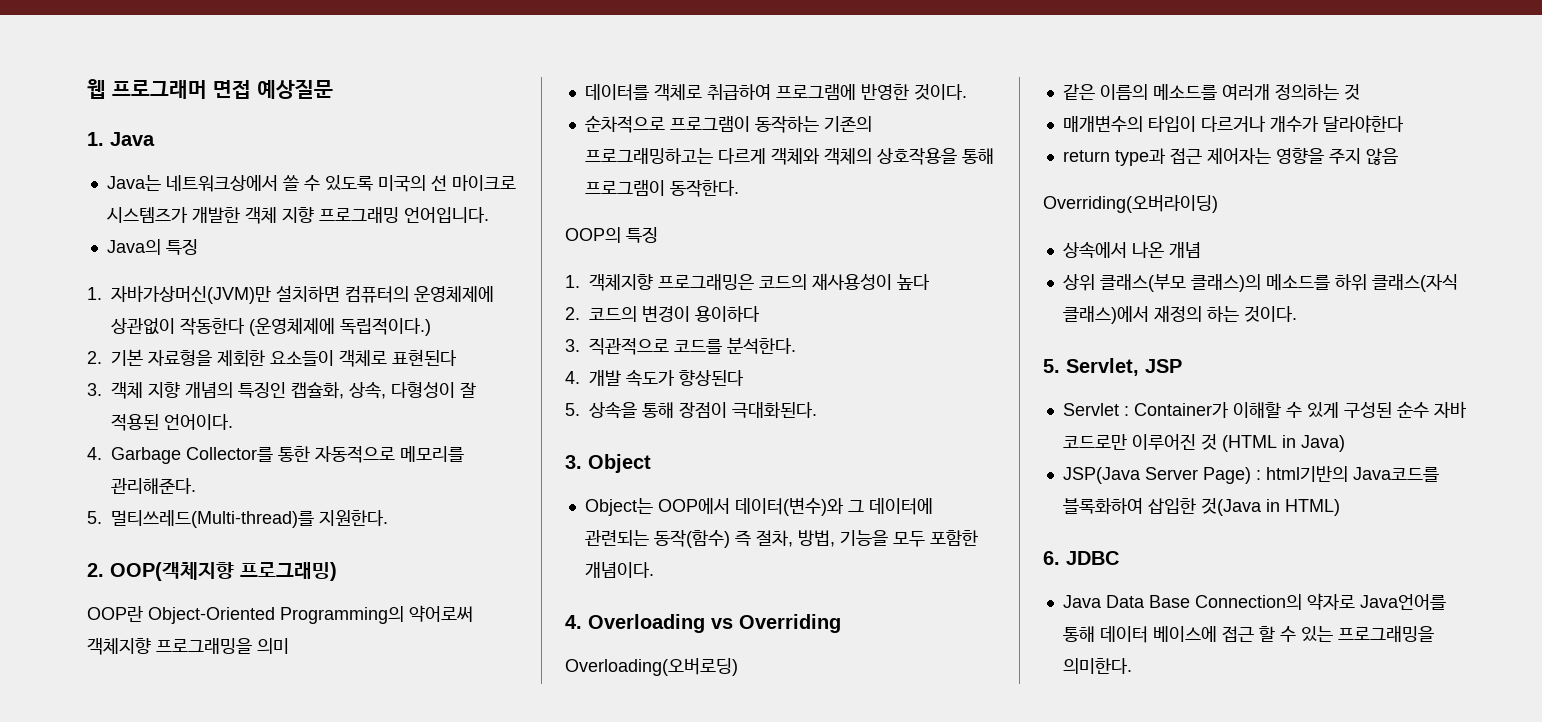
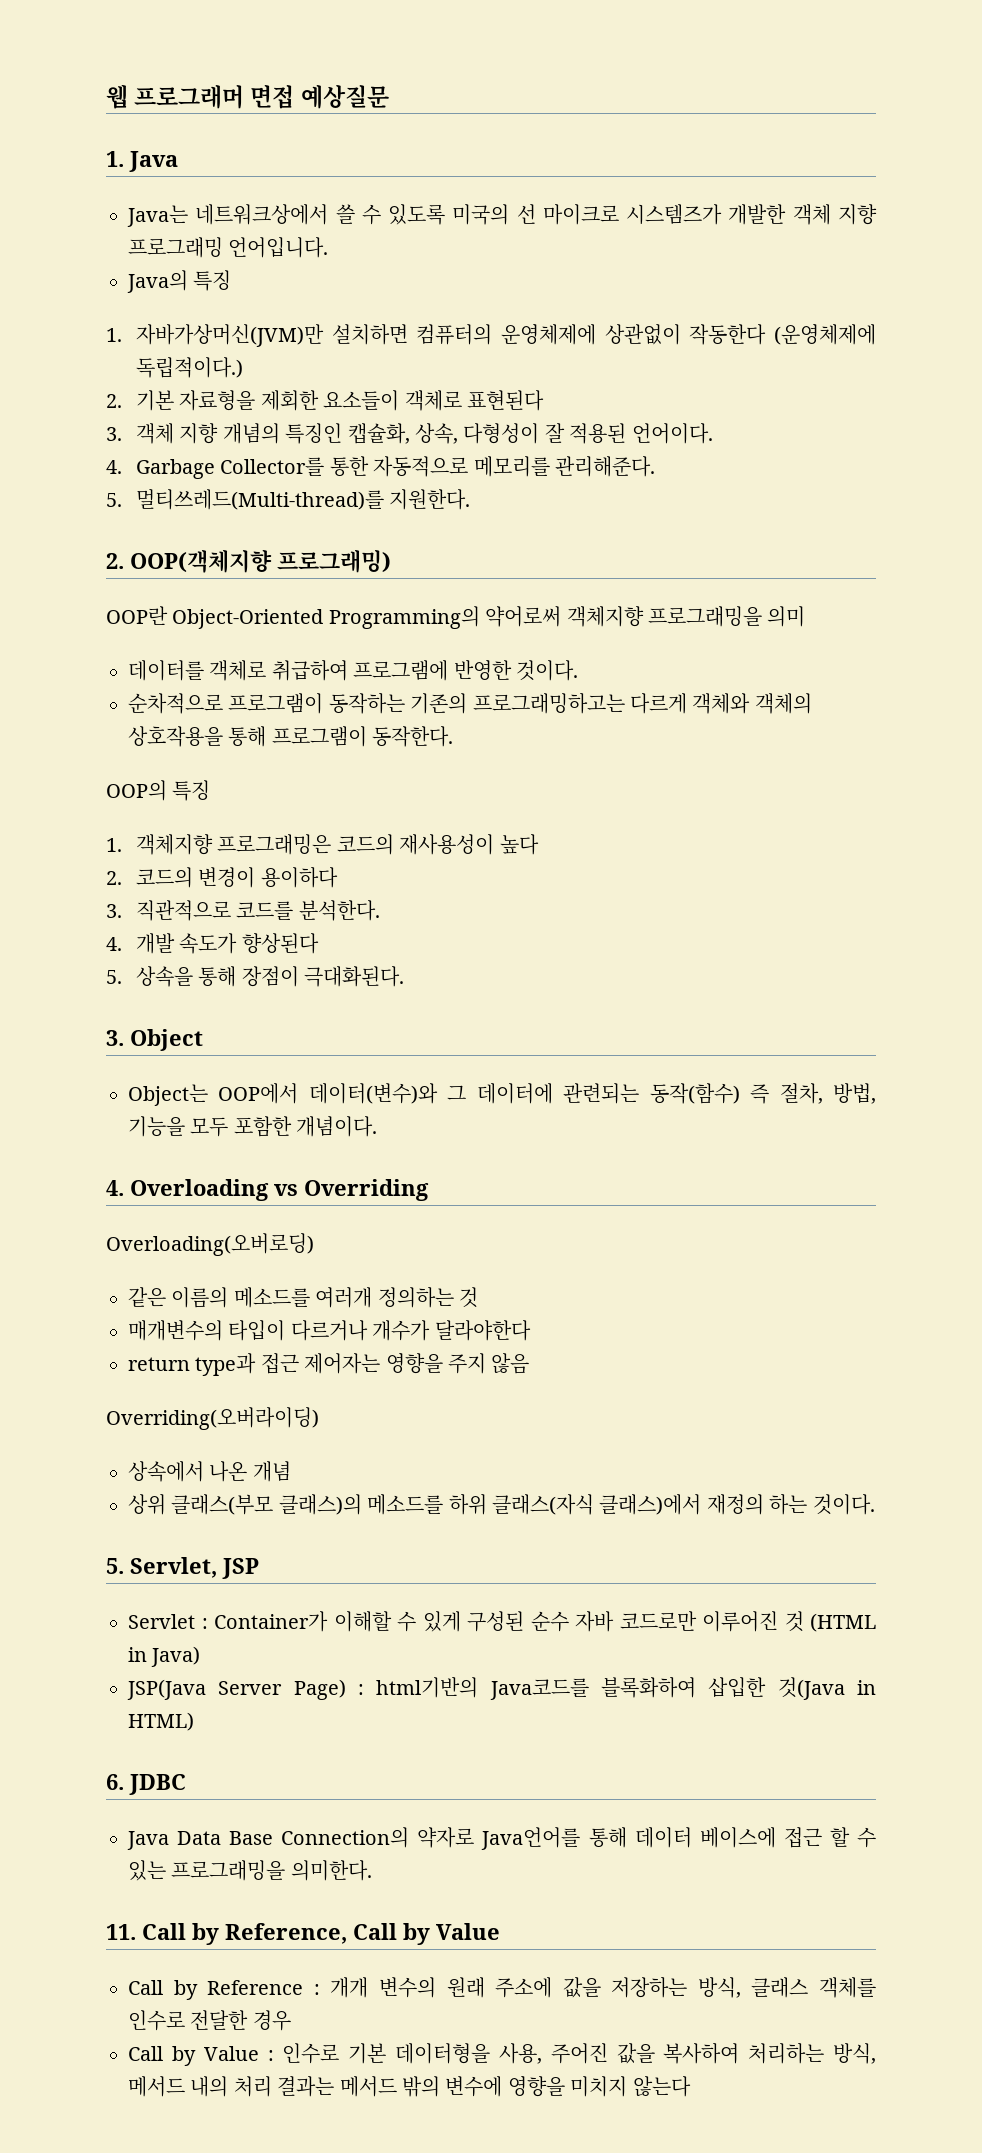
+ 11. Call by Reference, Call by Value
+ Call by Reference : 개개 변수의 원래 주소에 값을 저장하는 방식, 클래스 객체를 인수로 전달한 경우
+ Call by Value : 인수로 기본 데이터형을 사용, 주어진 값을 복사하여 처리하는 방식, 메서드 내의 처리 결과는 메서드 밖의 변수에 영향을 미치지 않는다

